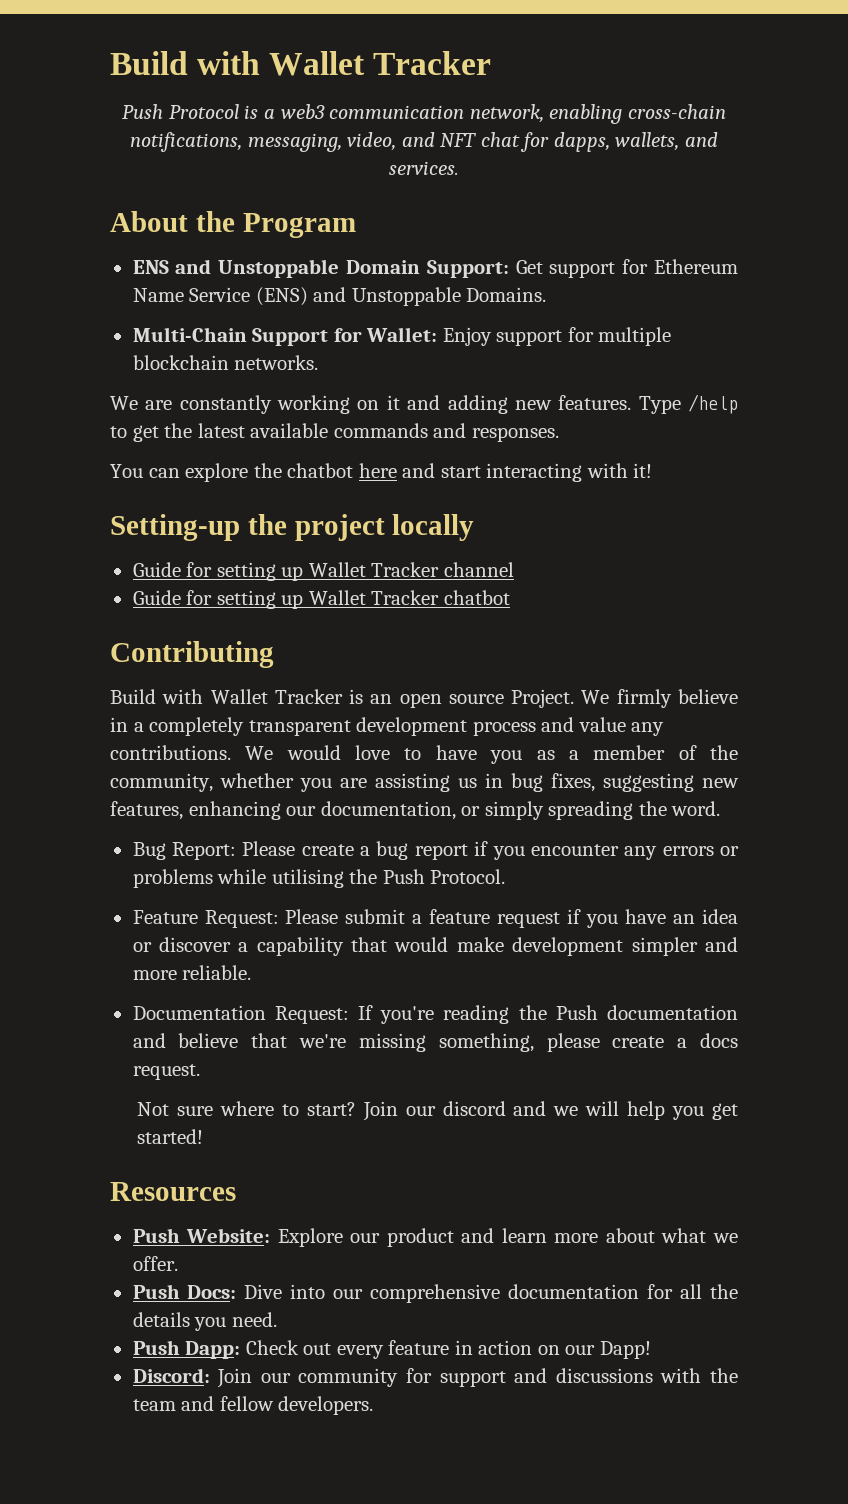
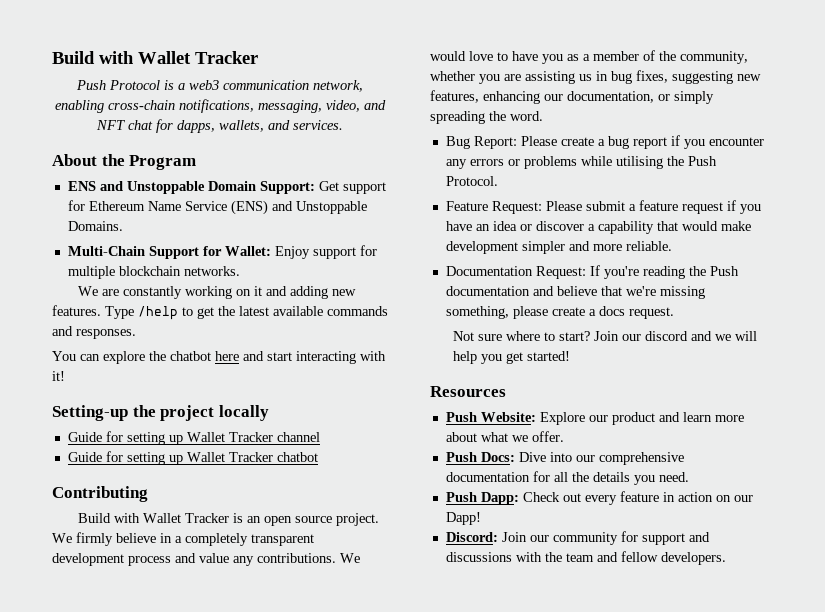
- Build with Wallet Tracker is an open source Project.
+ Build with Wallet Tracker is an open source project.

